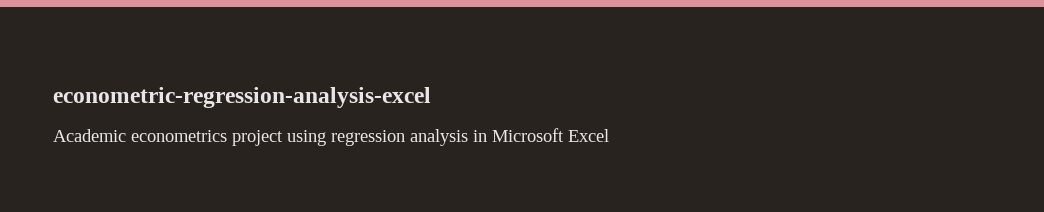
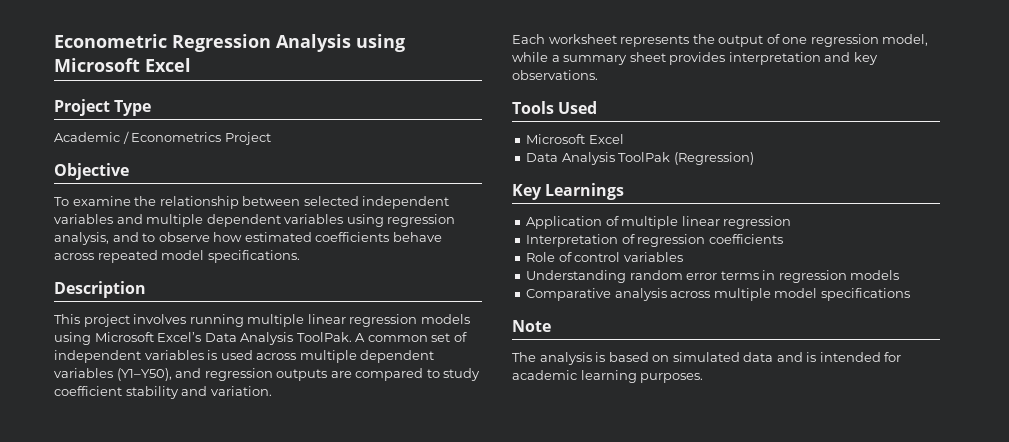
- econometric-regression-analysis-excel
- Academic econometrics project using regression analysis in Microsoft Excel
+ Econometric Regression Analysis using Microsoft Excel
+ Project Type
+ Academic / Econometrics Project
+ Objective
+ To examine the relationship between selected independent variables and multiple dependent variables using regression analysis, and to observe how estimated coefficients behave across repeated model specifications.
+ Description
+ This project involves running multiple linear regression models using Microsoft Excel’s Data Analysis ToolPak. A common set of independent variables is used across multiple dependent variables (Y1–Y50), and regression outputs are compared to study coefficient stability and variation.
+ Each worksheet represents the output of one regression model, while a summary sheet provides interpretation and key observations.
+ Tools Used
+ Microsoft Excel
+ Data Analysis ToolPak (Regression)
+ Key Learnings
+ Application of multiple linear regression
+ Interpretation of regression coefficients
+ Role of control variables
+ Understanding random error terms in regression models
+ Comparative analysis across multiple model specifications
+ Note
+ The analysis is based on simulated data and is intended for academic learning purposes.

